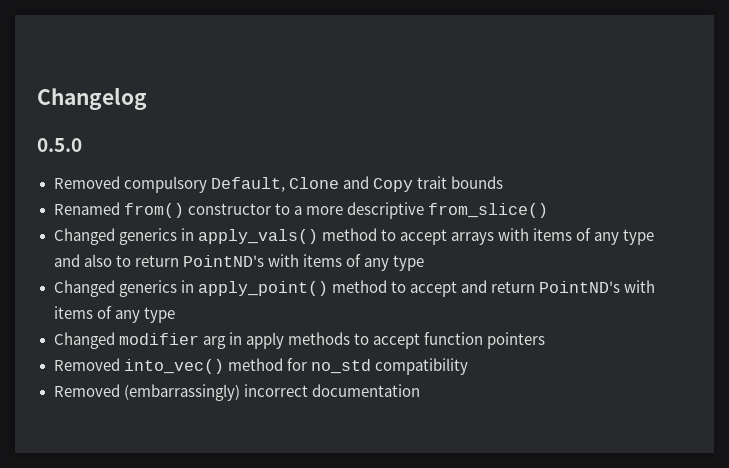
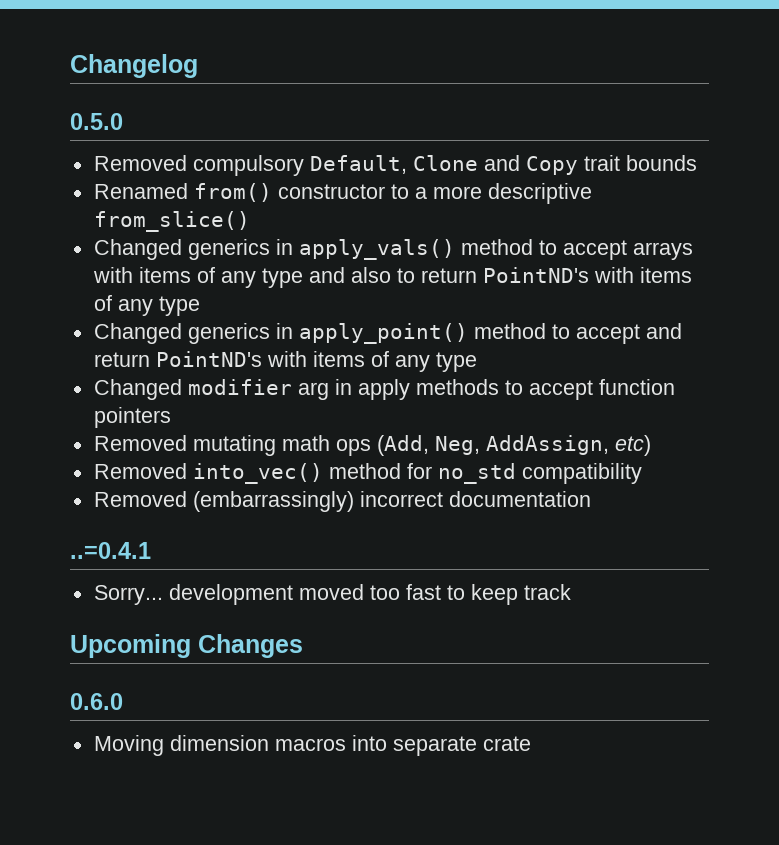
+ Removed mutating math ops (Add, Neg, AddAssign, etc)
+ ..=0.4.1
+ Sorry... development moved too fast to keep track
+ Upcoming Changes
+ 0.6.0
+ Moving dimension macros into separate crate

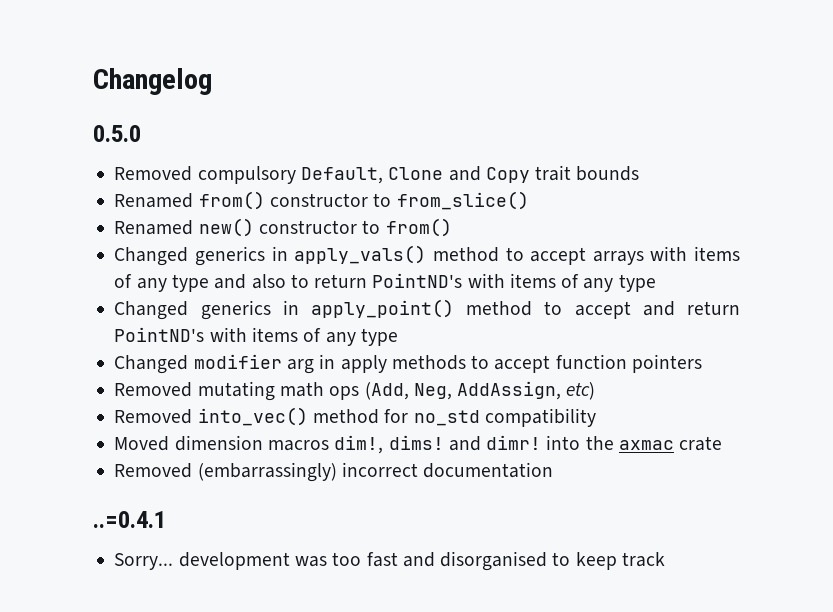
- Renamed from() constructor to a more descriptive from_slice()
+ Renamed from() constructor to from_slice()
+ Renamed new() constructor to from()
+ Moved dimension macros dim!, dims! and dimr! into the axmac crate
- Sorry... development moved too fast to keep track
+ Sorry... development was too fast and disorganised to keep track
- Upcoming Changes
- 0.6.0
- Moving dimension macros into separate crate

